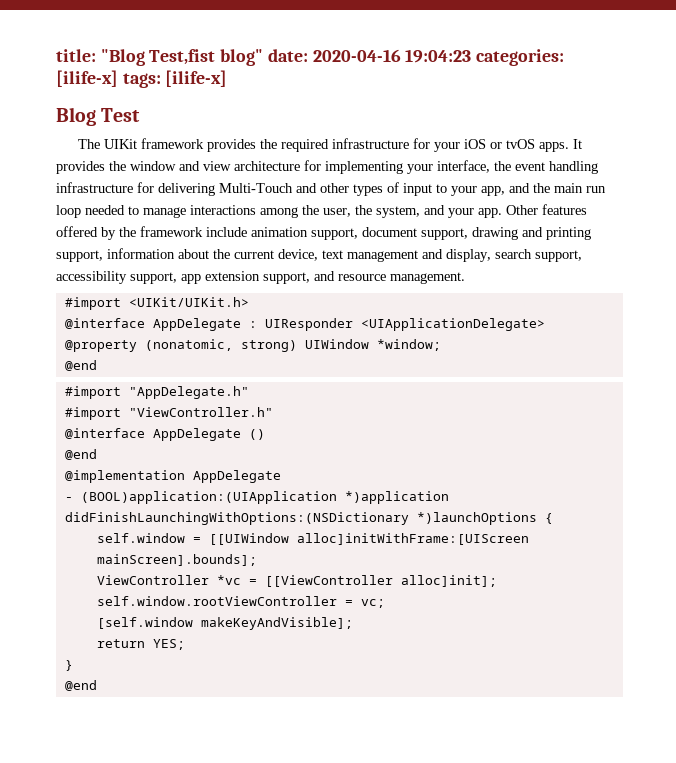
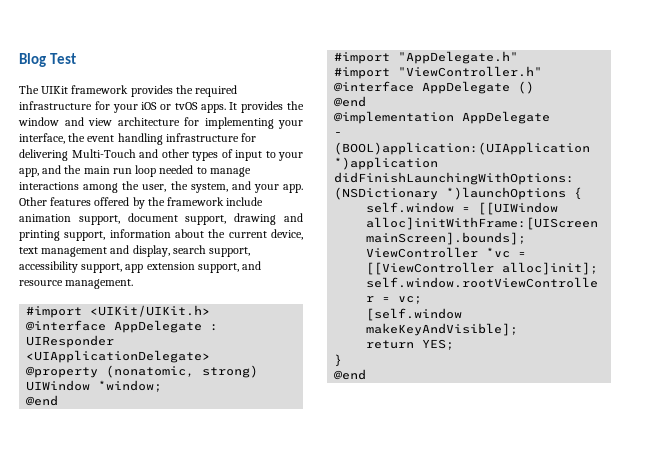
- title: "Blog Test,fist blog" date: 2020-04-16 19:04:23 categories: [ilife-x] tags: [ilife-x]

